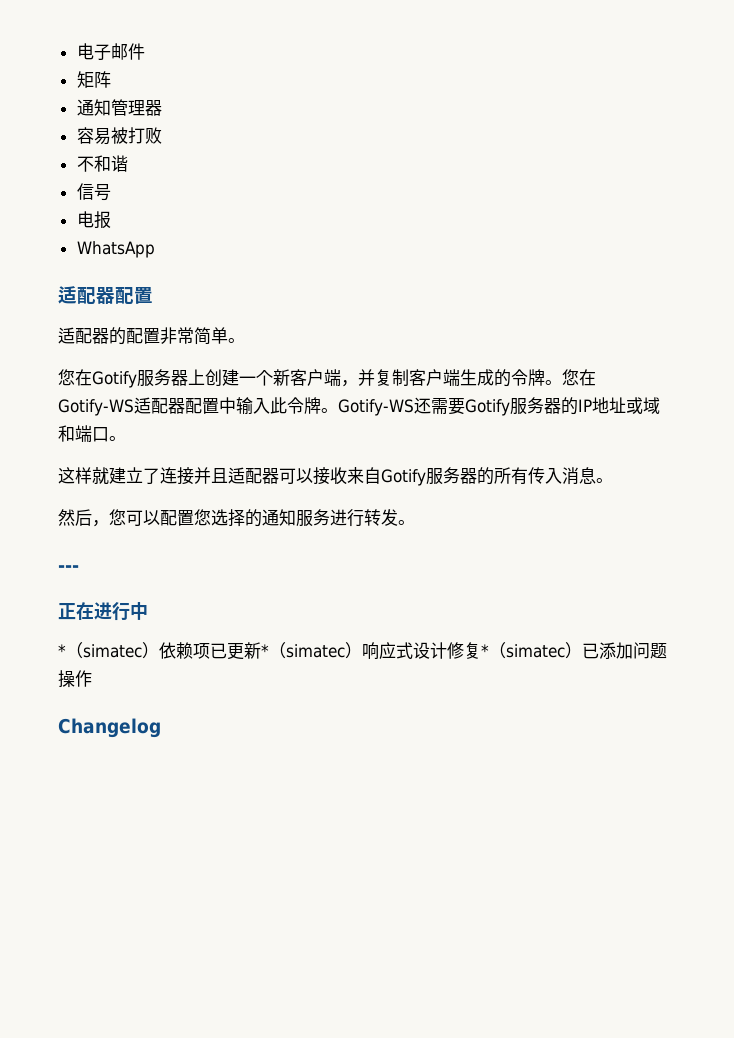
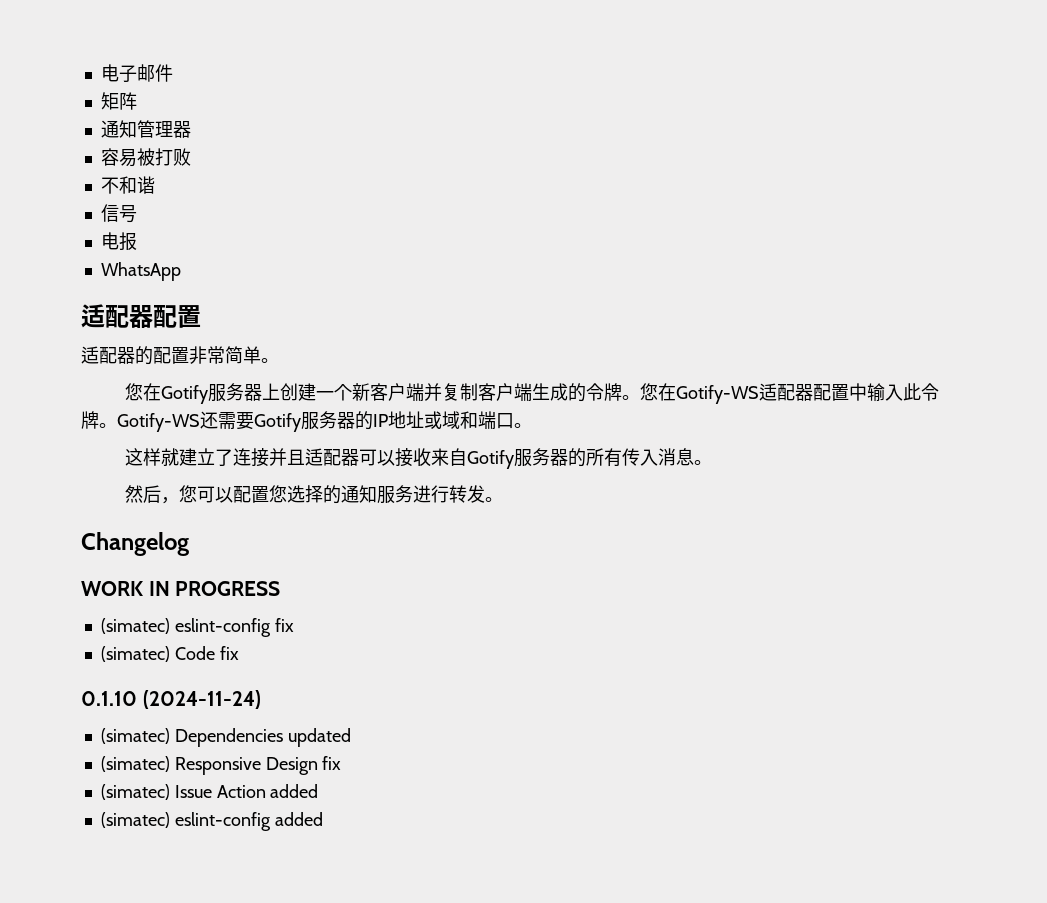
- 您在Gotify服务器上创建一个新客户端，并复制客户端生成的令牌。
+ 您在Gotify服务器上创建一个新客户端并复制客户端生成的令牌。
- ---
- 正在进行中
- *（simatec）依赖项已更新*（simatec）响应式设计修复*（simatec）已添加问题操作
  Changelog
+ WORK IN PROGRESS
+ (simatec) eslint-config fix
+ (simatec) Code fix
+ 0.1.10 (2024-11-24)
+ (simatec) Dependencies updated
+ (simatec) Responsive Design fix
+ (simatec) Issue Action added
+ (simatec) eslint-config added

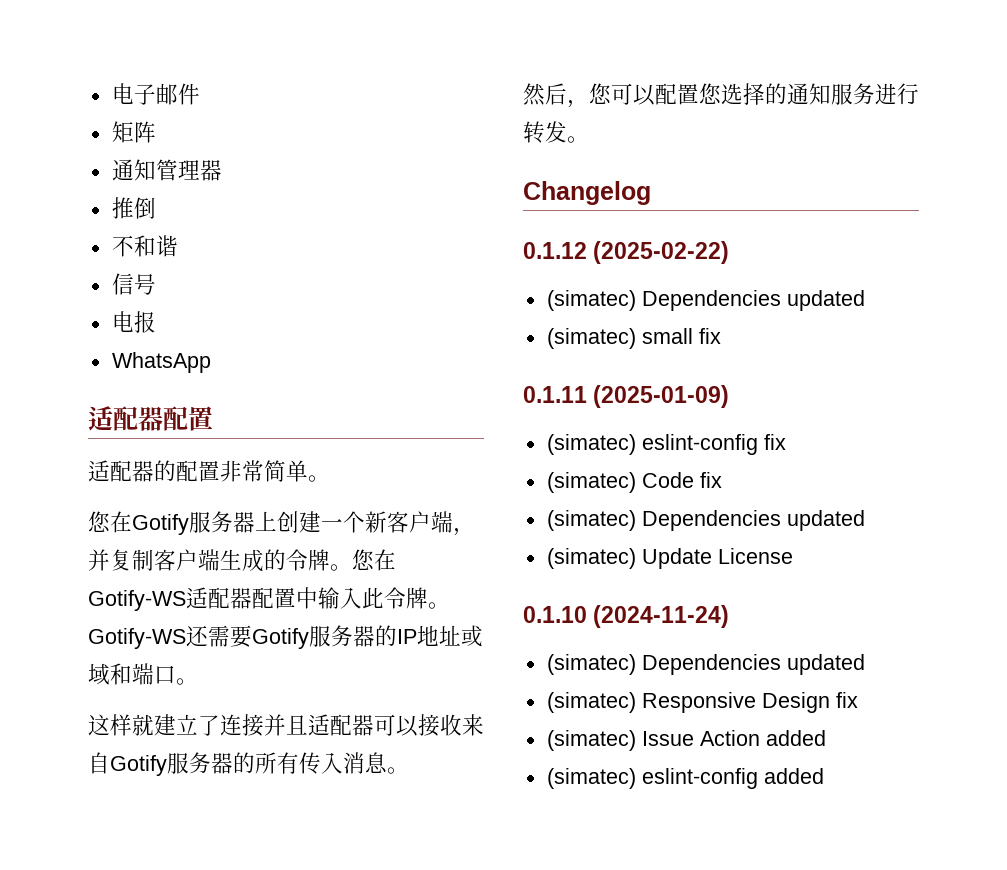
- 容易被打败
+ 推倒
- 您在Gotify服务器上创建一个新客户端并复制客户端生成的令牌。
+ 您在Gotify服务器上创建一个新客户端，并复制客户端生成的令牌。
- WORK IN PROGRESS
+ 0.1.12 (2025-02-22)
+ (simatec) Dependencies updated
+ (simatec) small fix
+ 0.1.11 (2025-01-09)
  (simatec) Code fix
+ (simatec) Dependencies updated
+ (simatec) Update License

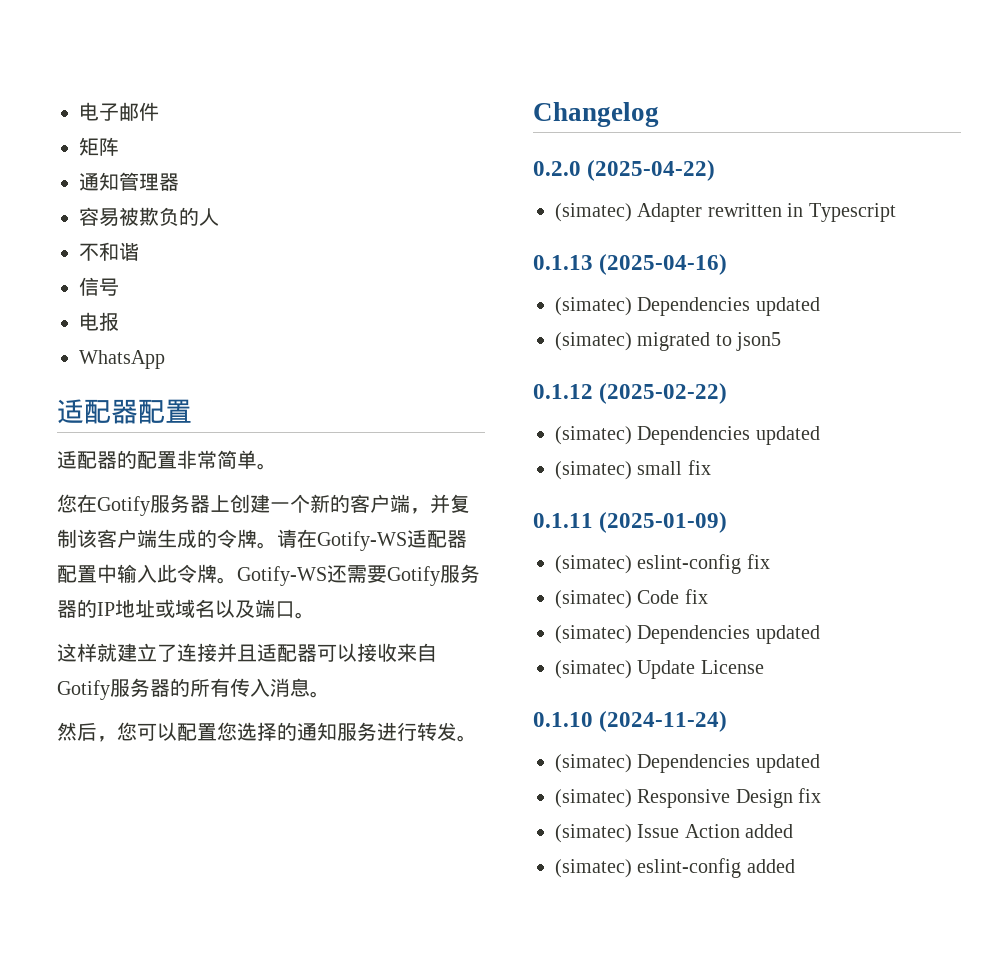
- 推倒
+ 容易被欺负的人
- 您在Gotify服务器上创建一个新客户端，并复制客户端生成的令牌。
+ 您在Gotify服务器上创建一个新的客户端，并复制该客户端生成的令牌。
- 您在Gotify-WS适配器配置中输入此令牌。
+ 请在Gotify-WS适配器配置中输入此令牌。
- Gotify-WS还需要Gotify服务器的IP地址或域和端口。
+ Gotify-WS还需要Gotify服务器的IP地址或域名以及端口。
+ 0.2.0 (2025-04-22)
+ (simatec) Adapter rewritten in Typescript
+ 0.1.13 (2025-04-16)
+ (simatec) Dependencies updated
+ (simatec) migrated to json5

